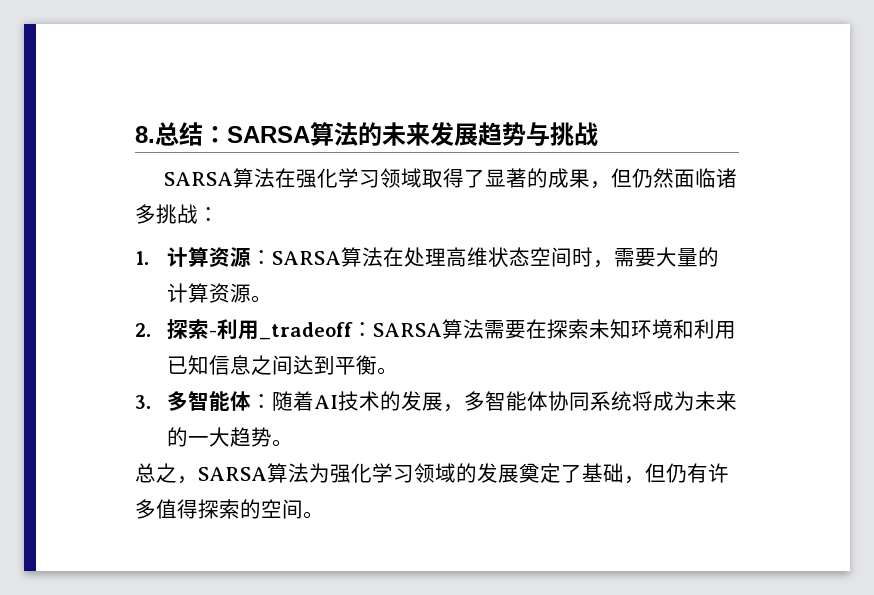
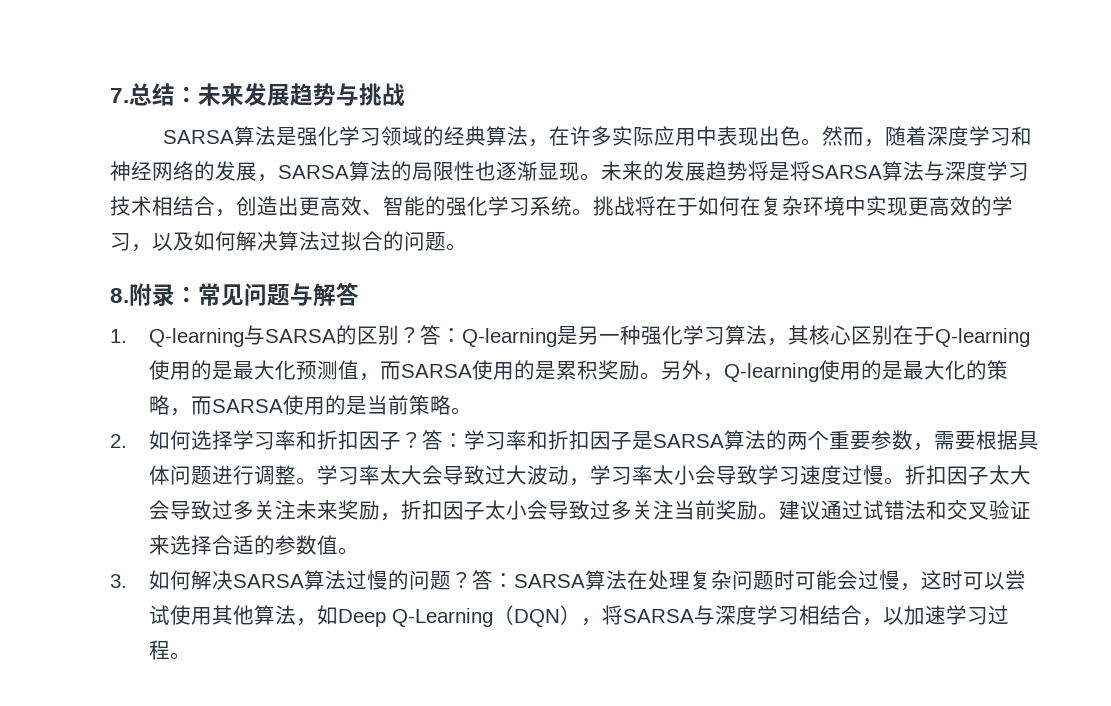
- 8.总结：SARSA算法的未来发展趋势与挑战
+ 7.总结：未来发展趋势与挑战
- SARSA算法在强化学习领域取得了显著的成果，但仍然面临诸多挑战：
- 1.计算资源：SARSA算法在处理高维状态空间时，需要大量的计算资源。
- 2.探索-利用_tradeoff：SARSA算法需要在探索未知环境和利用已知信息之间达到平衡。
- 3.多智能体：随着AI技术的发展，多智能体协同系统将成为未来的一大趋势。
- 总之，SARSA算法为强化学习领域的发展奠定了基础，但仍有许多值得探索的空间。
+ SARSA算法是强化学习领域的经典算法，在许多实际应用中表现出色。然而，随着深度学习和神经网络的发展，SARSA算法的局限性也逐渐显现。未来的发展趋势将是将SARSA算法与深度学习技术相结合，创造出更高效、智能的强化学习系统。挑战将在于如何在复杂环境中实现更高效的学习，以及如何解决算法过拟合的问题。
+ 8.附录：常见问题与解答
+ 1. Q-learning与SARSA的区别？答：Q-learning是另一种强化学习算法，其核心区别在于Q-learning使用的是最大化预测值，而SARSA使用的是累积奖励。另外，Q-learning使用的是最大化的策略，而SARSA使用的是当前策略。
+ 2.如何选择学习率和折扣因子？答：学习率和折扣因子是SARSA算法的两个重要参数，需要根据具体问题进行调整。学习率太大会导致过大波动，学习率太小会导致学习速度过慢。折扣因子太大会导致过多关注未来奖励，折扣因子太小会导致过多关注当前奖励。建议通过试错法和交叉验证来选择合适的参数值。
+ 3.如何解决SARSA算法过慢的问题？答：SARSA算法在处理复杂问题时可能会过慢，这时可以尝试使用其他算法，如Deep Q-Learning（DQN），将SARSA与深度学习相结合，以加速学习过程。

